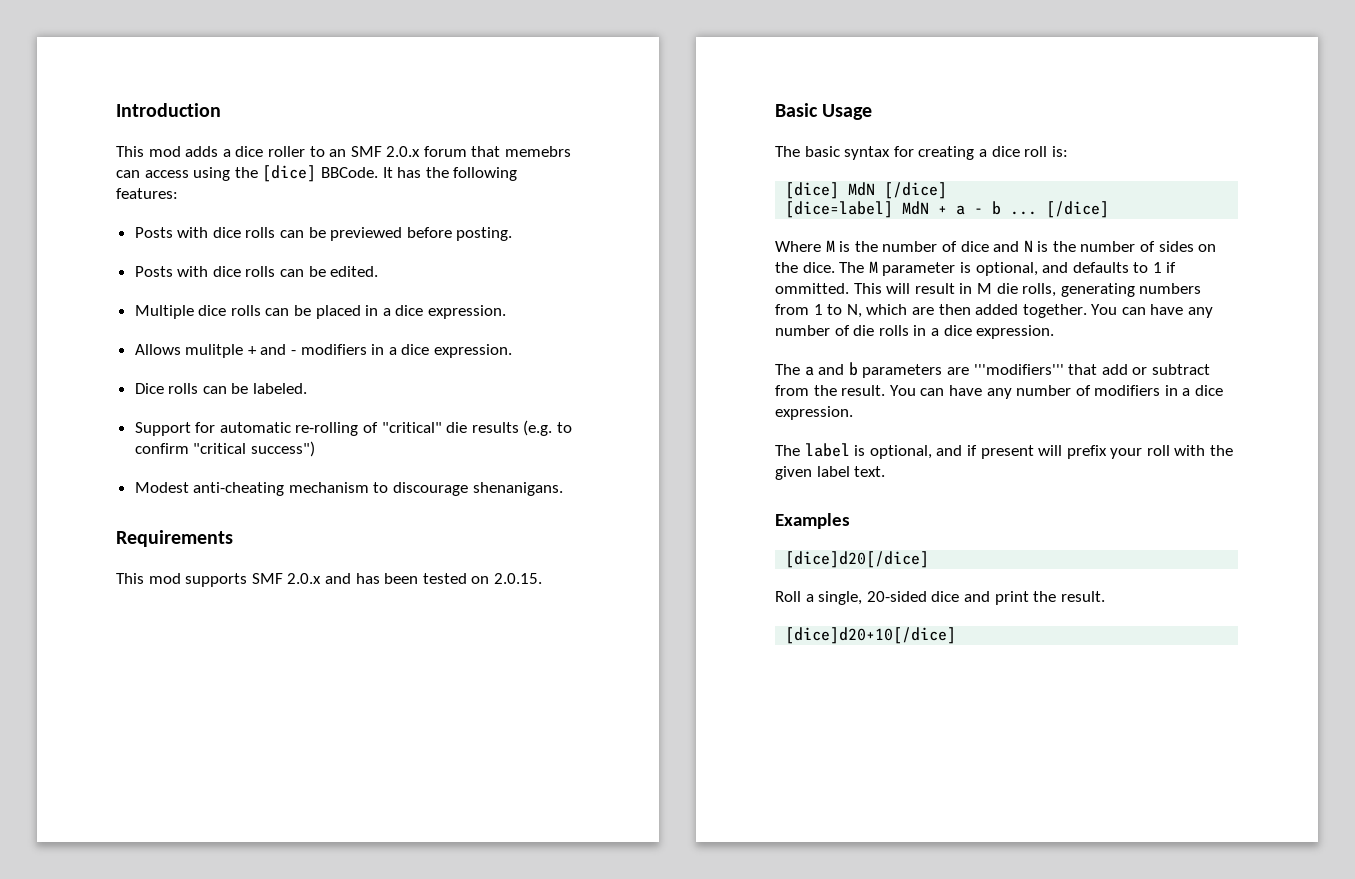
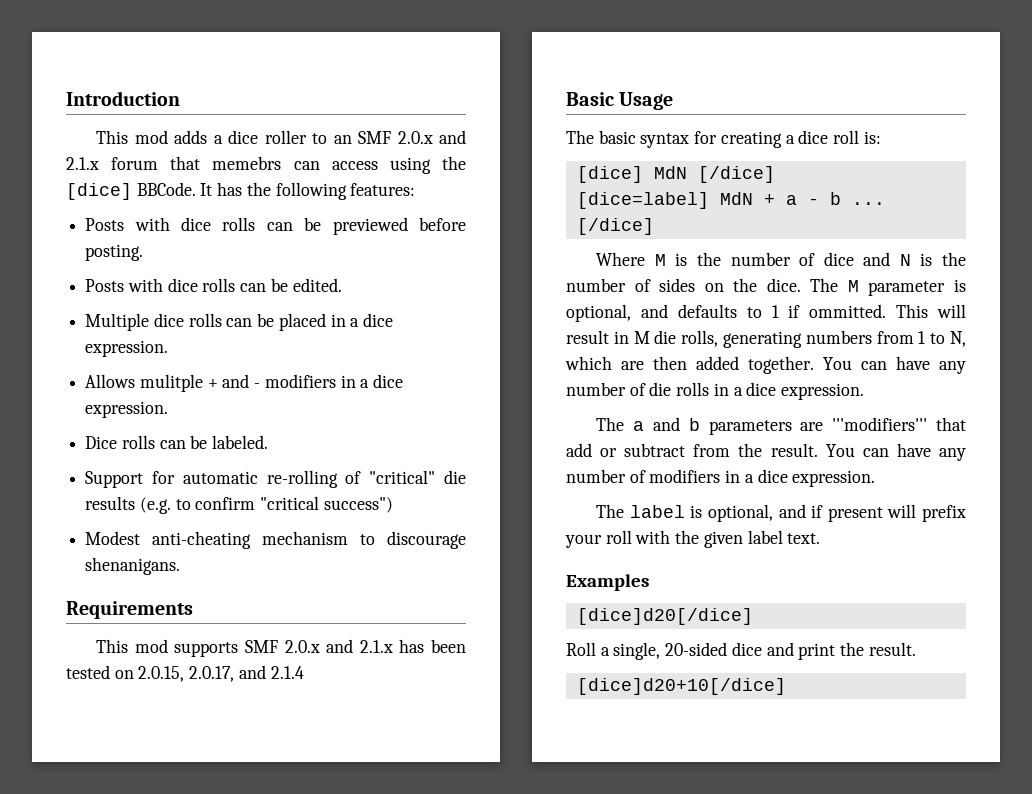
- This mod adds a dice roller to an SMF 2.0.x forum that memebrs can access using the [dice] BBCode.
+ This mod adds a dice roller to an SMF 2.0.x and 2.1.x forum that memebrs can access using the [dice] BBCode.
- This mod supports SMF 2.0.x and has been tested on 2.0.15.
+ This mod supports SMF 2.0.x and 2.1.x has been tested on 2.0.15, 2.0.17, and 2.1.4

